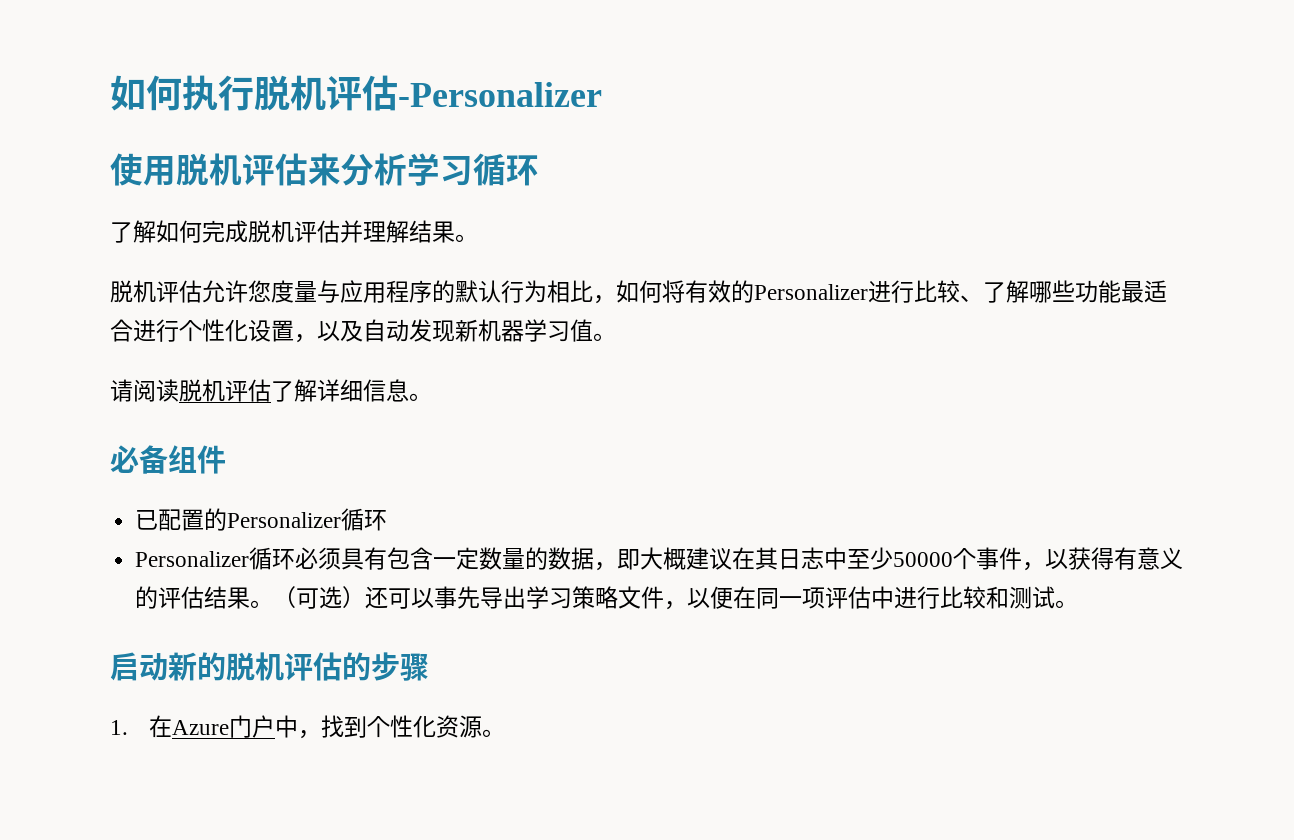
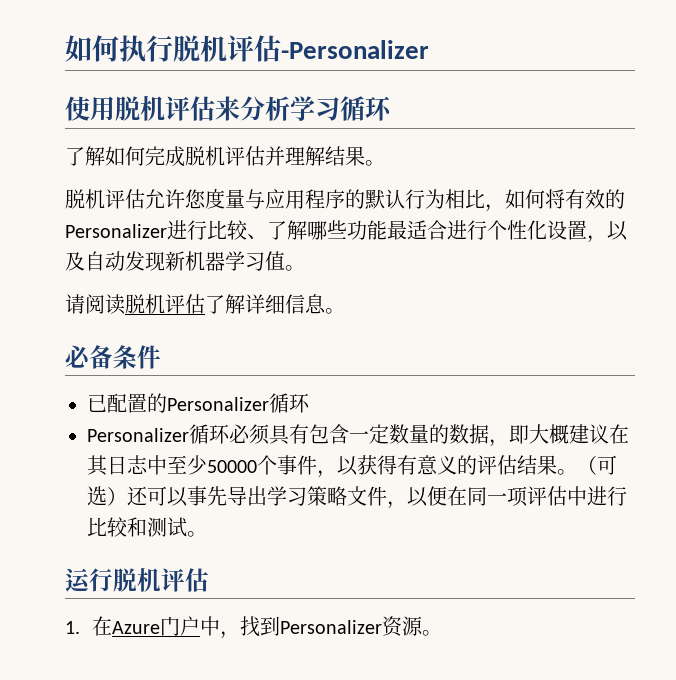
- 必备组件
+ 必备条件
- 启动新的脱机评估的步骤
+ 运行脱机评估
- 1.在Azure门户中，找到个性化资源。
+ 1.在Azure门户中，找到Personalizer资源。

